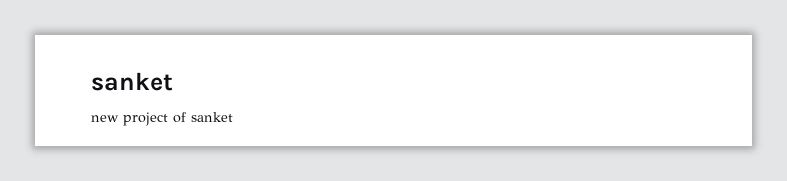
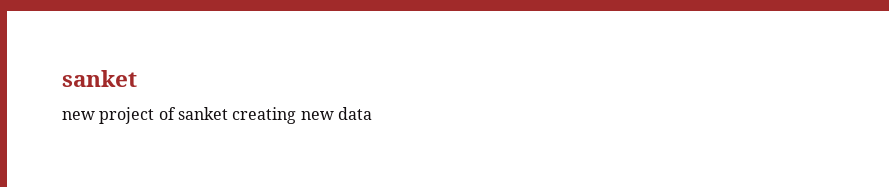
- new project of sanket
+ new project of sanket creating new data

